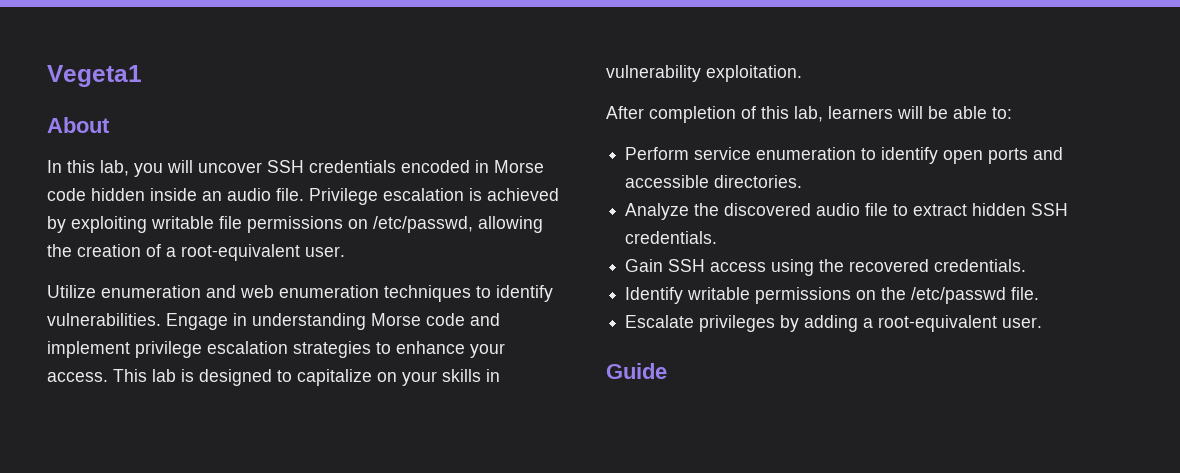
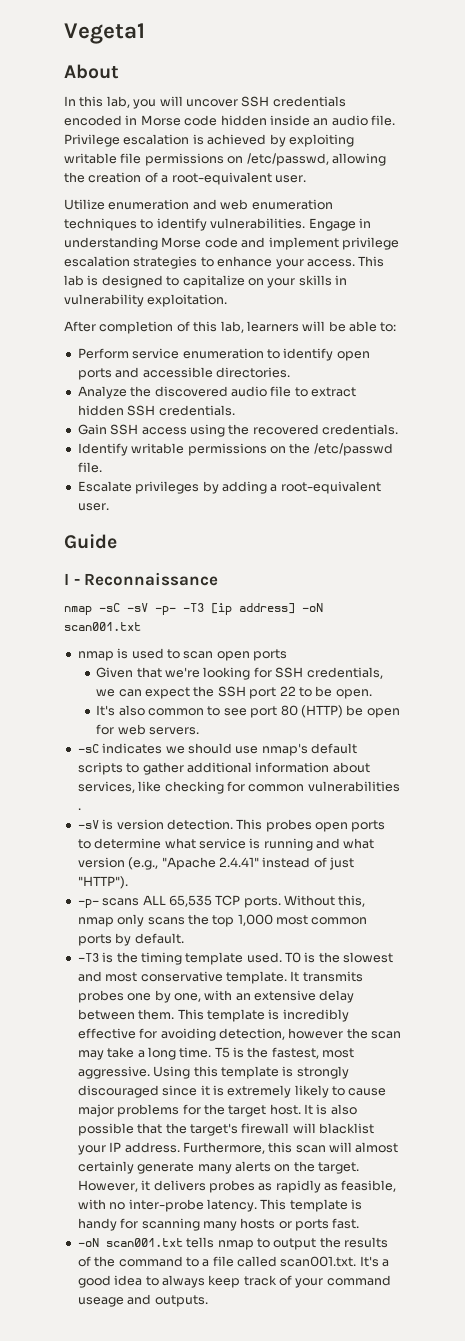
+ I - Reconnaissance
+ nmap -sC -sV -p- -T3 [ip address] -oN scan001.txt
+ nmap is used to scan open ports
+ Given that we're looking for SSH credentials, we can expect the SSH port 22 to be open.
+ It's also common to see port 80 (HTTP) be open for web servers.
+ -sC indicates we should use nmap's default scripts to gather additional information about services, like checking for common vulnerabilities .
+ -sV is version detection. This probes open ports to determine what service is running and what version (e.g., "Apache 2.4.41" instead of just "HTTP").
+ -p- scans ALL 65,535 TCP ports. Without this, nmap only scans the top 1,000 most common ports by default.
+ -T3 is the timing template used. T0 is the slowest and most conservative template. It transmits probes one by one, with an extensive delay between them. This template is incredibly effective for avoiding detection, however the scan may take a long time. T5 is the fastest, most aggressive. Using this template is strongly discouraged since it is extremely likely to cause major problems for the target host. It is also possible that the target's firewall will blacklist your IP address. Furthermore, this scan will almost certainly generate many alerts on the target. However, it delivers probes as rapidly as feasible, with no inter-probe latency. This template is handy for scanning many hosts or ports fast.
+ -oN scan001.txt tells nmap to output the results of the command to a file called scan001.txt. It's a good idea to always keep track of your command useage and outputs.

